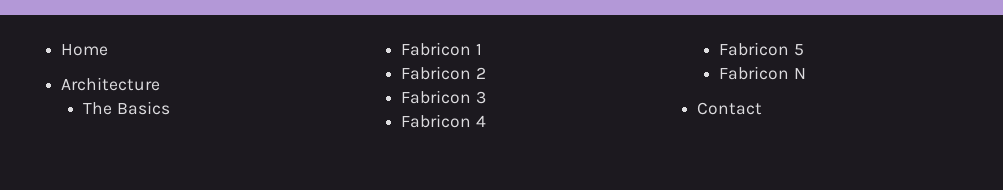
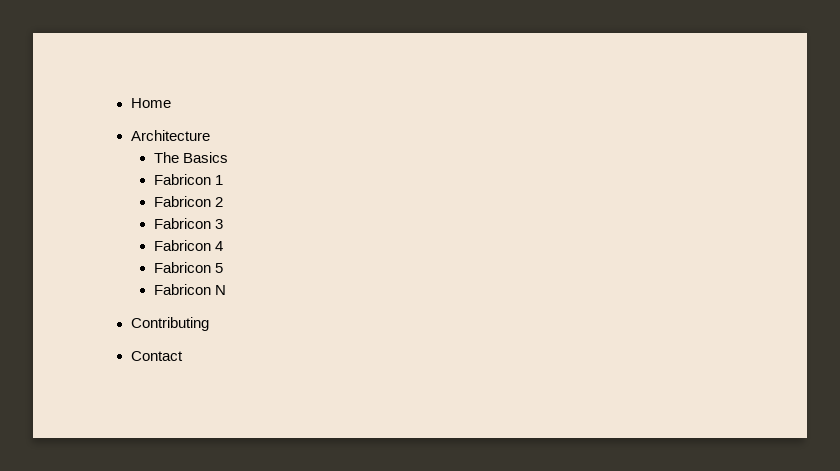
+ Contributing

